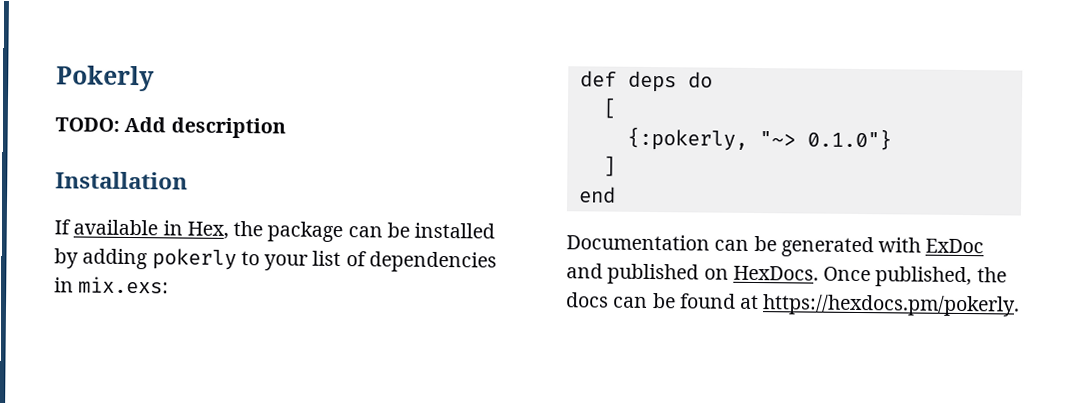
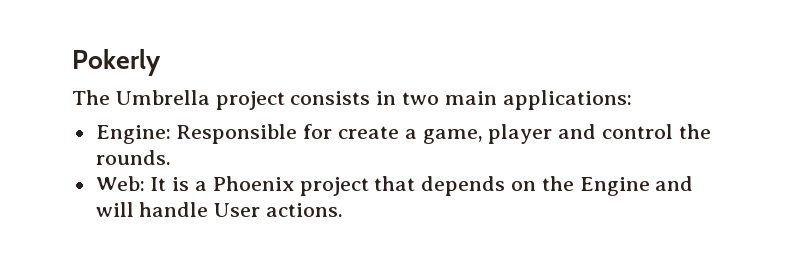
- TODO: Add description
- Installation
- If available in Hex, the package can be installed by adding pokerly to your list of dependencies in mix.exs:
- def deps do
- [
- {:pokerly, "~> 0.1.0"}
- ]
- end
- Documentation can be generated with ExDoc and published on HexDocs. Once published, the docs can be found at https://hexdocs.pm/pokerly.
+ The Umbrella project consists in two main applications:
+ Engine: Responsible for create a game, player and control the rounds.
+ Web: It is a Phoenix project that depends on the Engine and will handle User actions.

